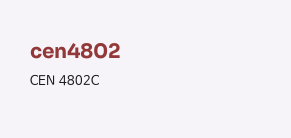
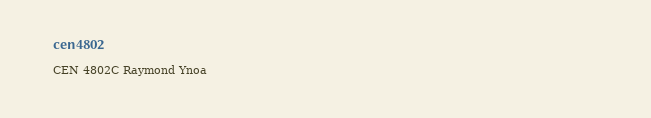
- CEN 4802C
+ CEN 4802C Raymond Ynoa

